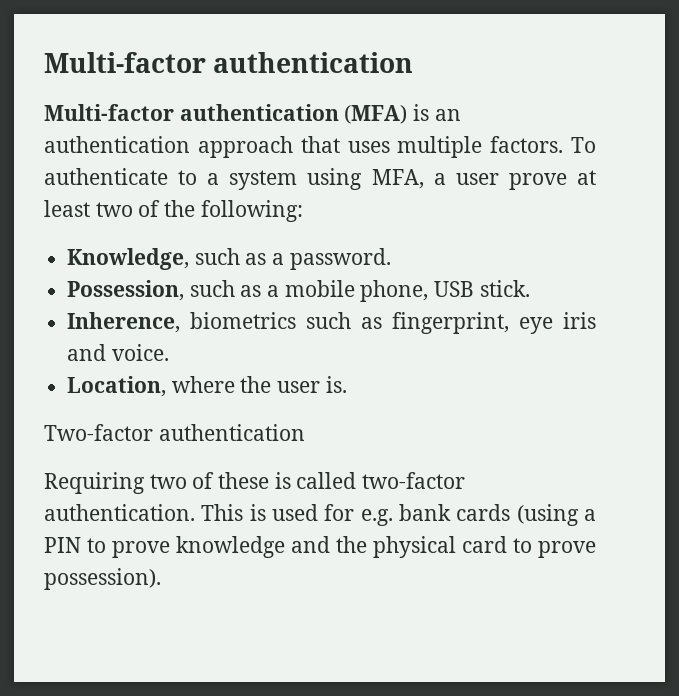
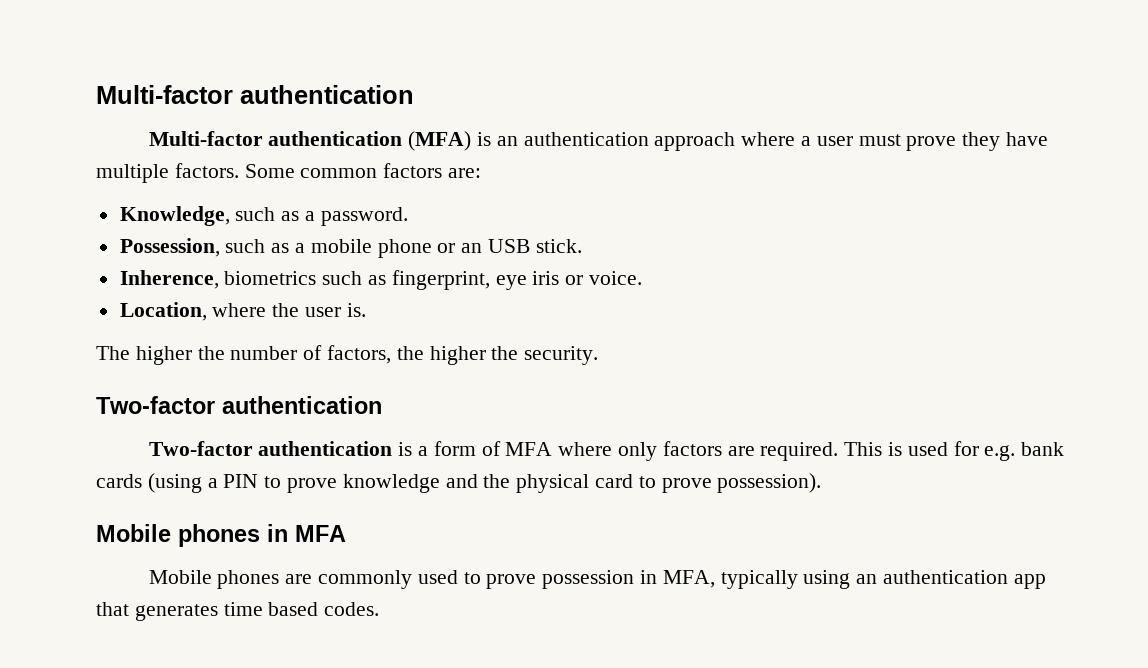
- Multi-factor authentication (MFA) is an authentication approach that uses multiple factors. To authenticate to a system using MFA, a user prove at least two of the following:
+ Multi-factor authentication (MFA) is an authentication approach where a user must prove they have multiple factors. Some common factors are:
- Possession, such as a mobile phone, USB stick.
+ Possession, such as a mobile phone or an USB stick.
- Inherence, biometrics such as fingerprint, eye iris and voice.
+ Inherence, biometrics such as fingerprint, eye iris or voice.
+ The higher the number of factors, the higher the security.
  Two-factor authentication
- Requiring two of these is called two-factor authentication.
+ Two-factor authentication is a form of MFA where only factors are required.
+ Mobile phones in MFA
+ Mobile phones are commonly used to prove possession in MFA, typically using an authentication app that generates time based codes.

